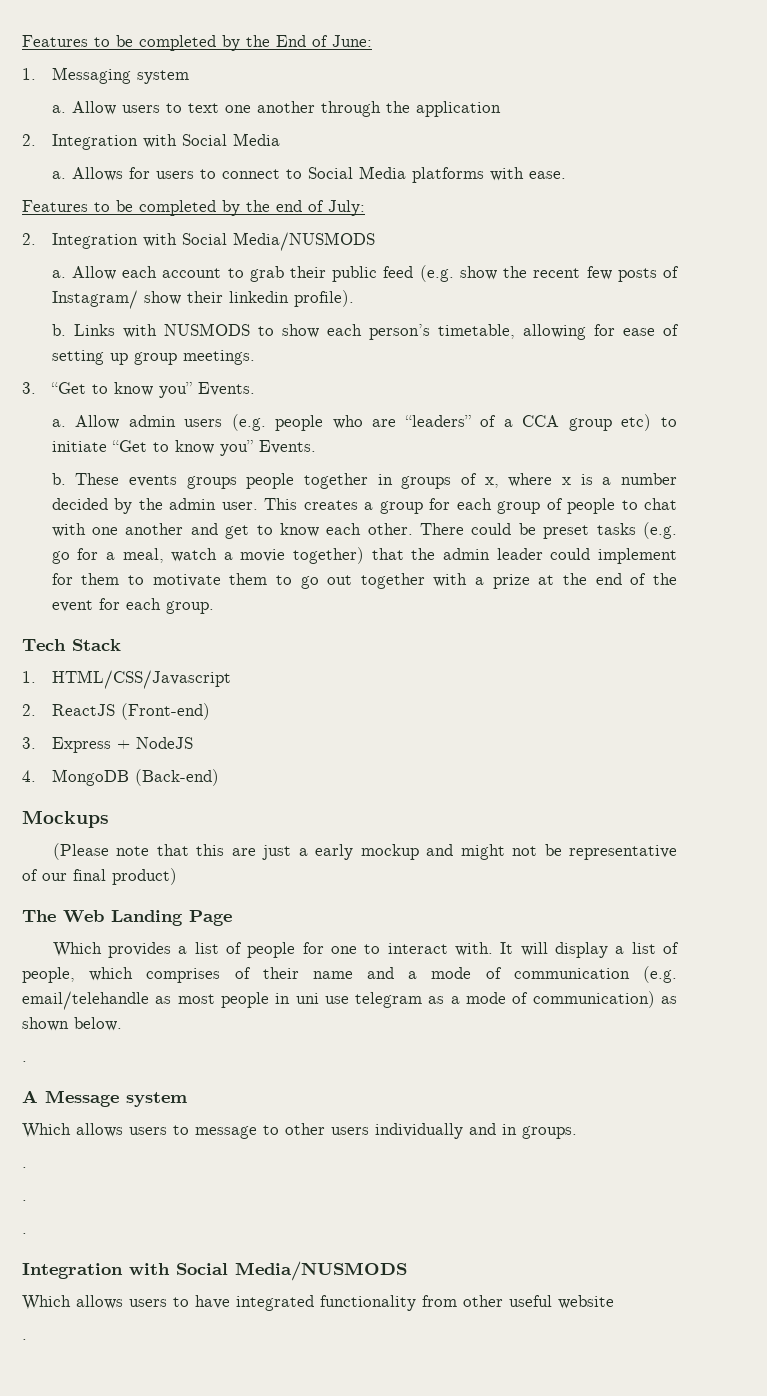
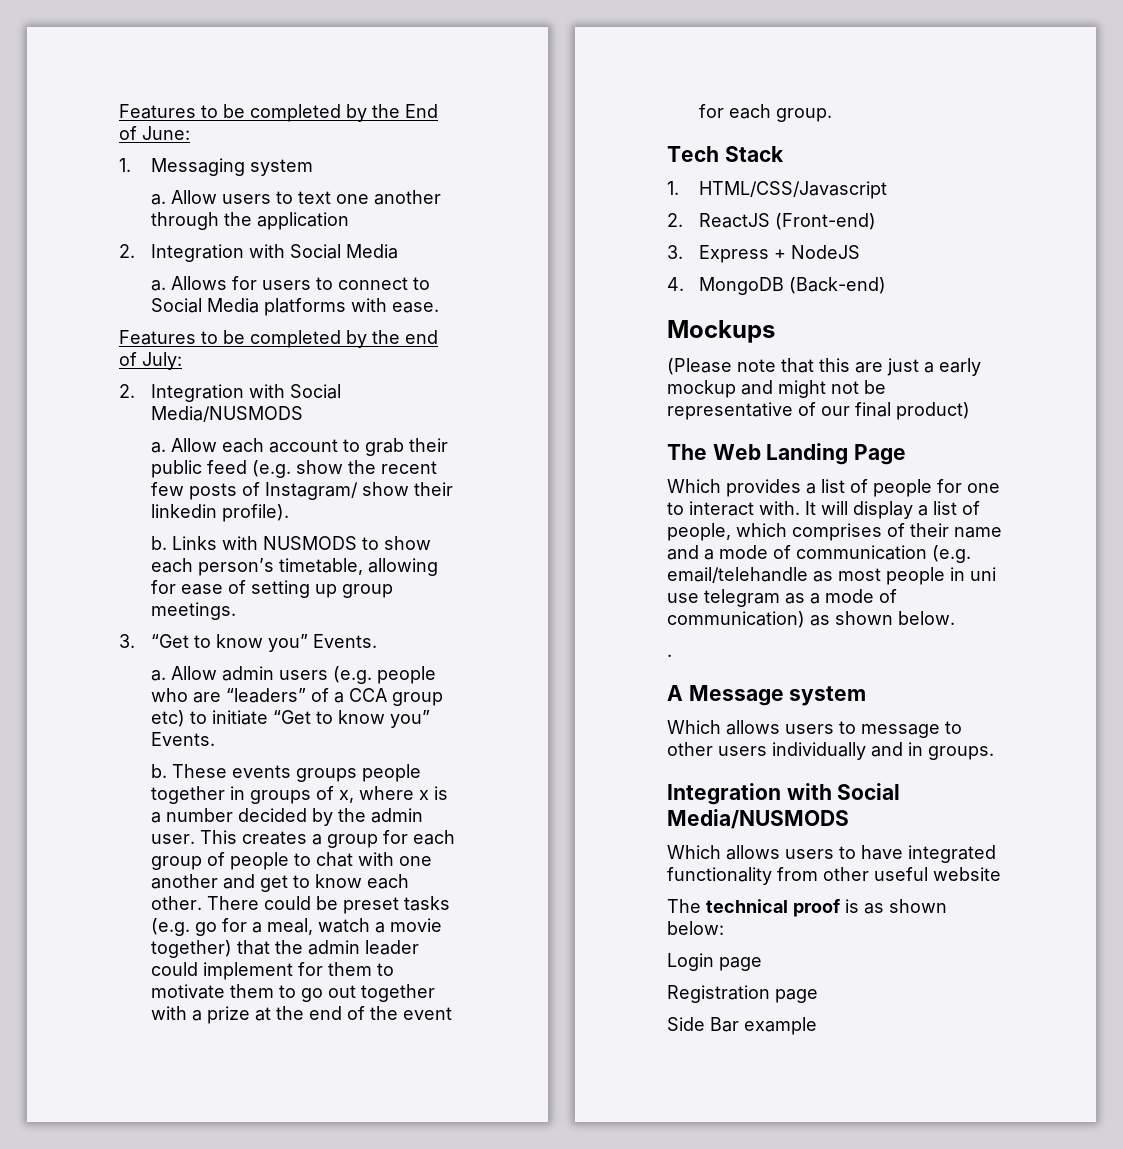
  Which allows users to message to other users individually and in groups.
- .
- .
- .
  Which allows users to have integrated functionality from other useful website
- .
+ The technical proof is as shown below:
+ Login page
+ Registration page
+ Side Bar example

